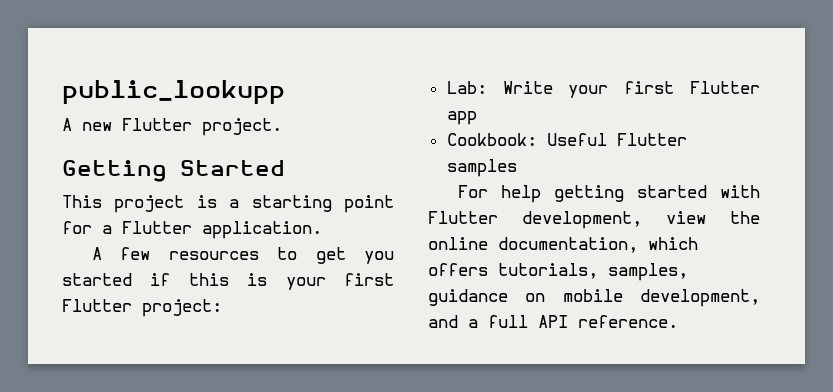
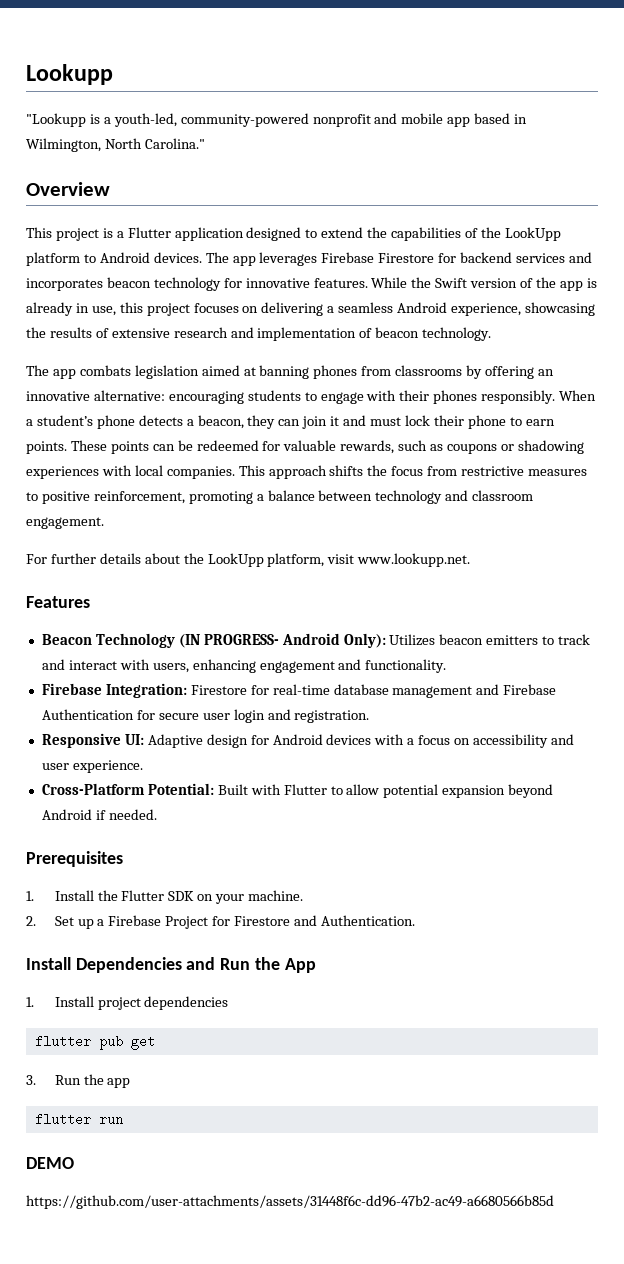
- public_lookupp
- A new Flutter project.
- Getting Started
- This project is a starting point for a Flutter application.
- A few resources to get you started if this is your first Flutter project:
- Lab: Write your first Flutter app
- Cookbook: Useful Flutter samples
- For help getting started with Flutter development, view the online documentation, which offers tutorials, samples, guidance on mobile development, and a full API reference.
+ Lookupp
+ "Lookupp is a youth-led, community-powered nonprofit and mobile app based in Wilmington, North Carolina."
+ Overview
+ This project is a Flutter application designed to extend the capabilities of the LookUpp platform to Android devices. The app leverages Firebase Firestore for backend services and incorporates beacon technology for innovative features. While the Swift version of the app is already in use, this project focuses on delivering a seamless Android experience, showcasing the results of extensive research and implementation of beacon technology.
+ The app combats legislation aimed at banning phones from classrooms by offering an innovative alternative: encouraging students to engage with their phones responsibly. When a student’s phone detects a beacon, they can join it and must lock their phone to earn points. These points can be redeemed for valuable rewards, such as coupons or shadowing experiences with local companies. This approach shifts the focus from restrictive measures to positive reinforcement, promoting a balance between technology and classroom engagement.
+ For further details about the LookUpp platform, visit www.lookupp.net.
+ Features
+ Beacon Technology (IN PROGRESS- Android Only): Utilizes beacon emitters to track and interact with users, enhancing engagement and functionality.
+ Firebase Integration: Firestore for real-time database management and Firebase Authentication for secure user login and registration.
+ Responsive UI: Adaptive design for Android devices with a focus on accessibility and user experience.
+ Cross-Platform Potential: Built with Flutter to allow potential expansion beyond Android if needed.
+ Prerequisites
+ 1. Install the Flutter SDK on your machine.
+ 2. Set up a Firebase Project for Firestore and Authentication.
+ Install Dependencies and Run the App
+ 1. Install project dependencies
+ flutter pub get
+ 3. Run the app
+ flutter run
+ DEMO
+ https://github.com/user-attachments/assets/31448f6c-dd96-47b2-ac49-a6680566b85d

